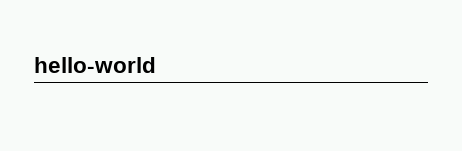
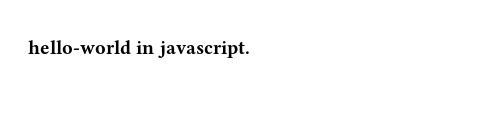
- hello-world
+ hello-world in javascript.

